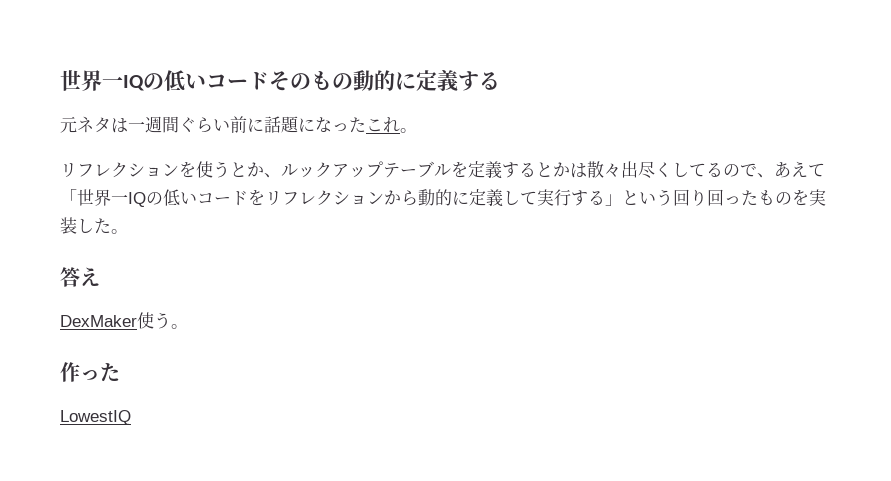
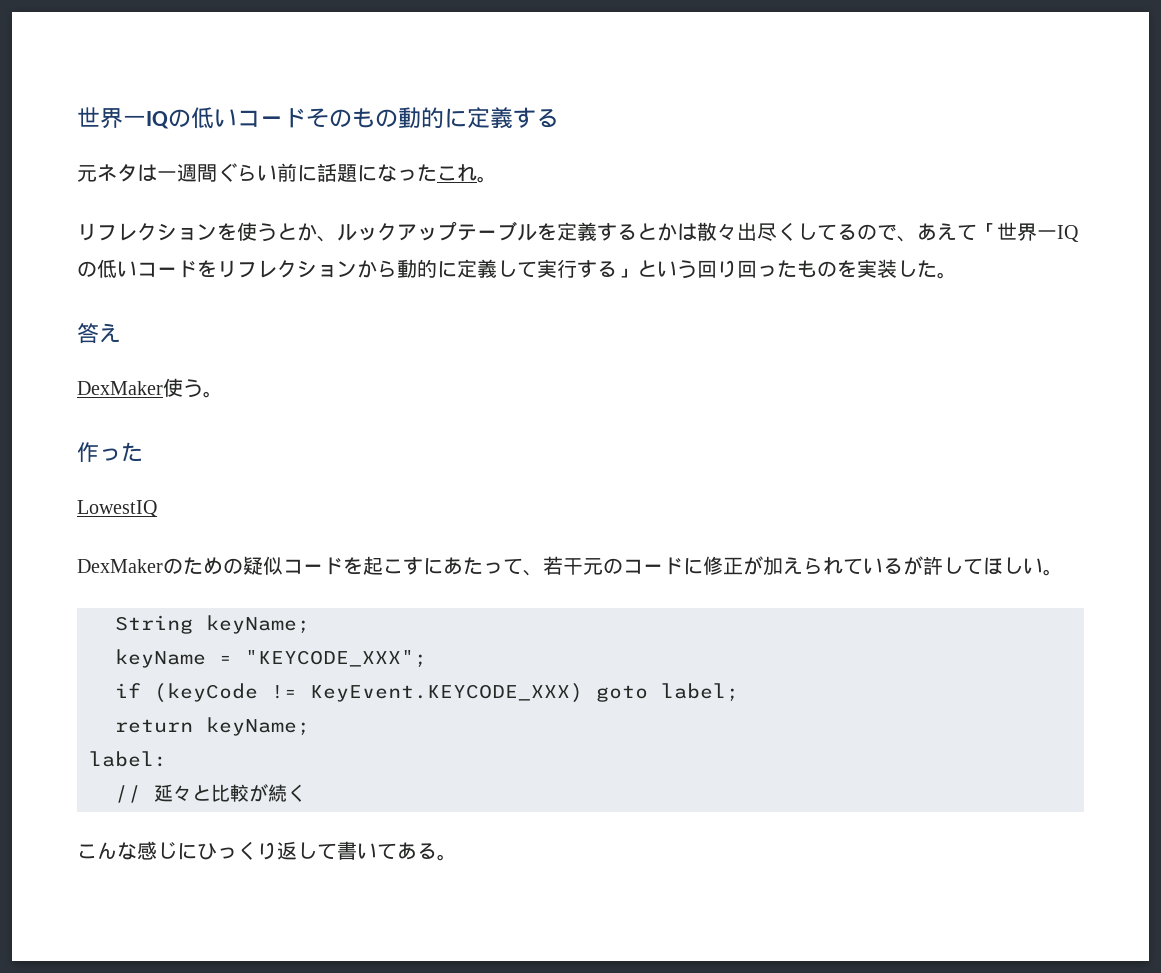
+ DexMakerのための疑似コードを起こすにあたって、若干元のコードに修正が加えられているが許してほしい。
+ String keyName;
+ keyName = "KEYCODE_XXX";
+ if (keyCode != KeyEvent.KEYCODE_XXX) goto label;
+ return keyName;
+ label:
+ // 延々と比較が続く
+ こんな感じにひっくり返して書いてある。

